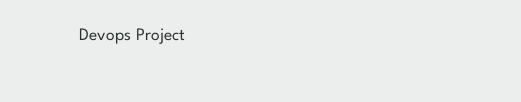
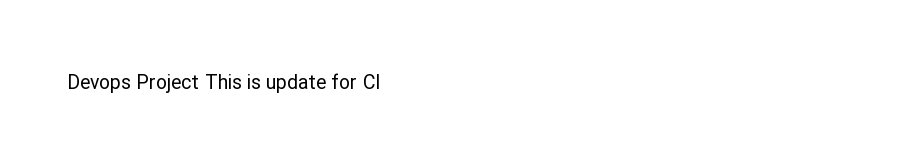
- Devops Project
+ Devops Project This is update for CI

